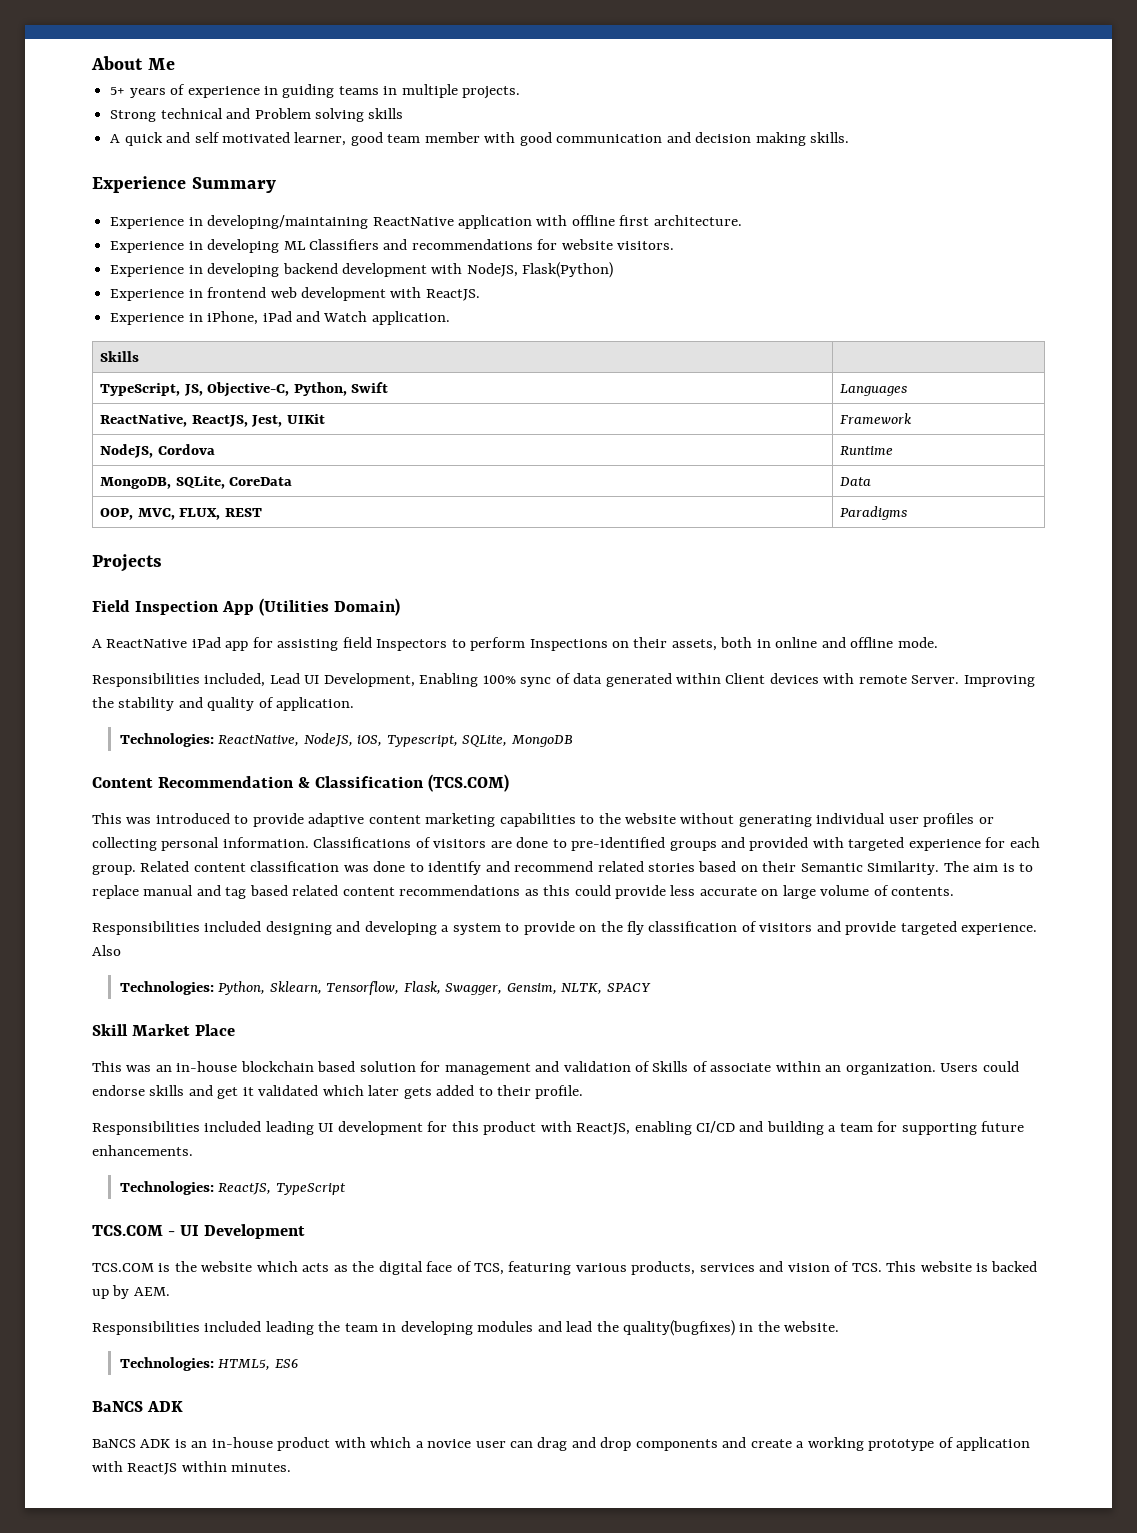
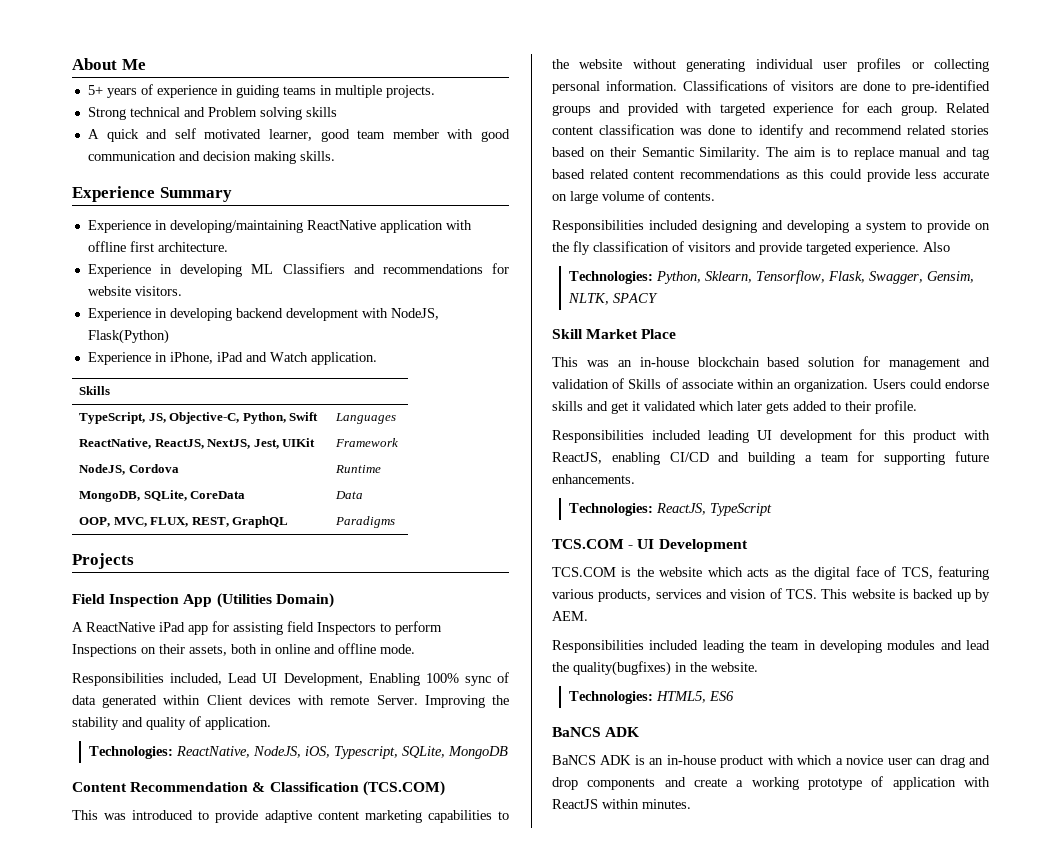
- Experience in frontend web development with ReactJS.
- ReactNative, ReactJS, Jest, UIKit | Framework
+ ReactNative, ReactJS, NextJS, Jest, UIKit | Framework
- OOP, MVC, FLUX, REST | Paradigms
+ OOP, MVC, FLUX, REST, GraphQL | Paradigms

